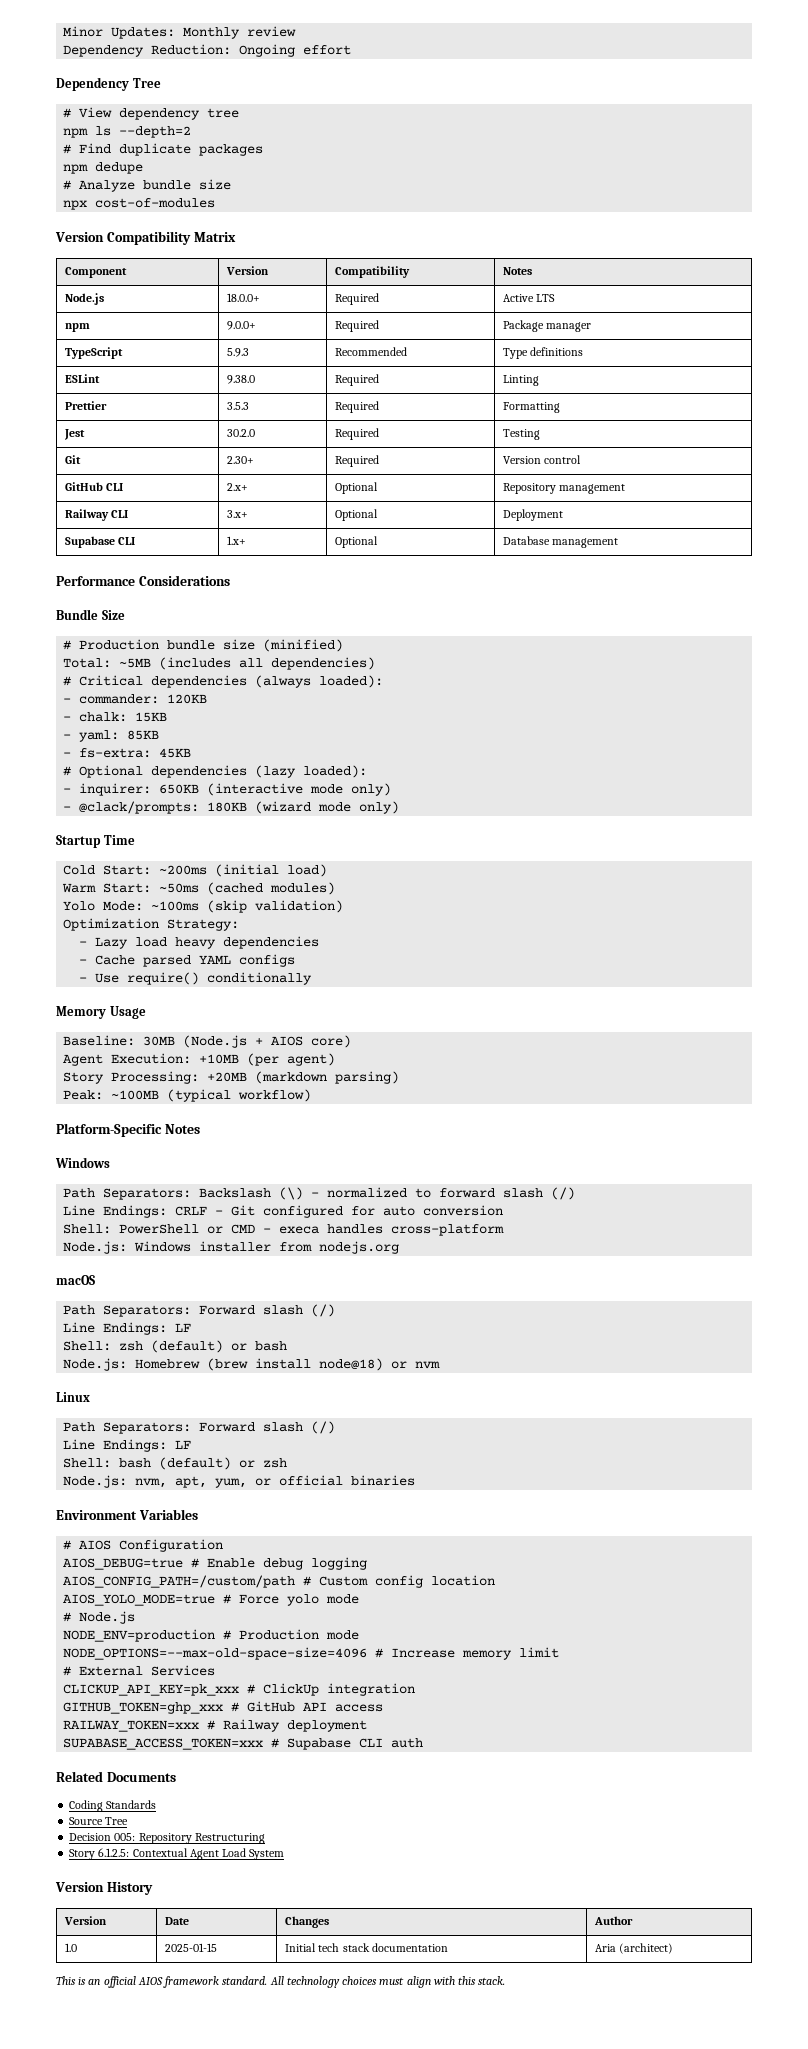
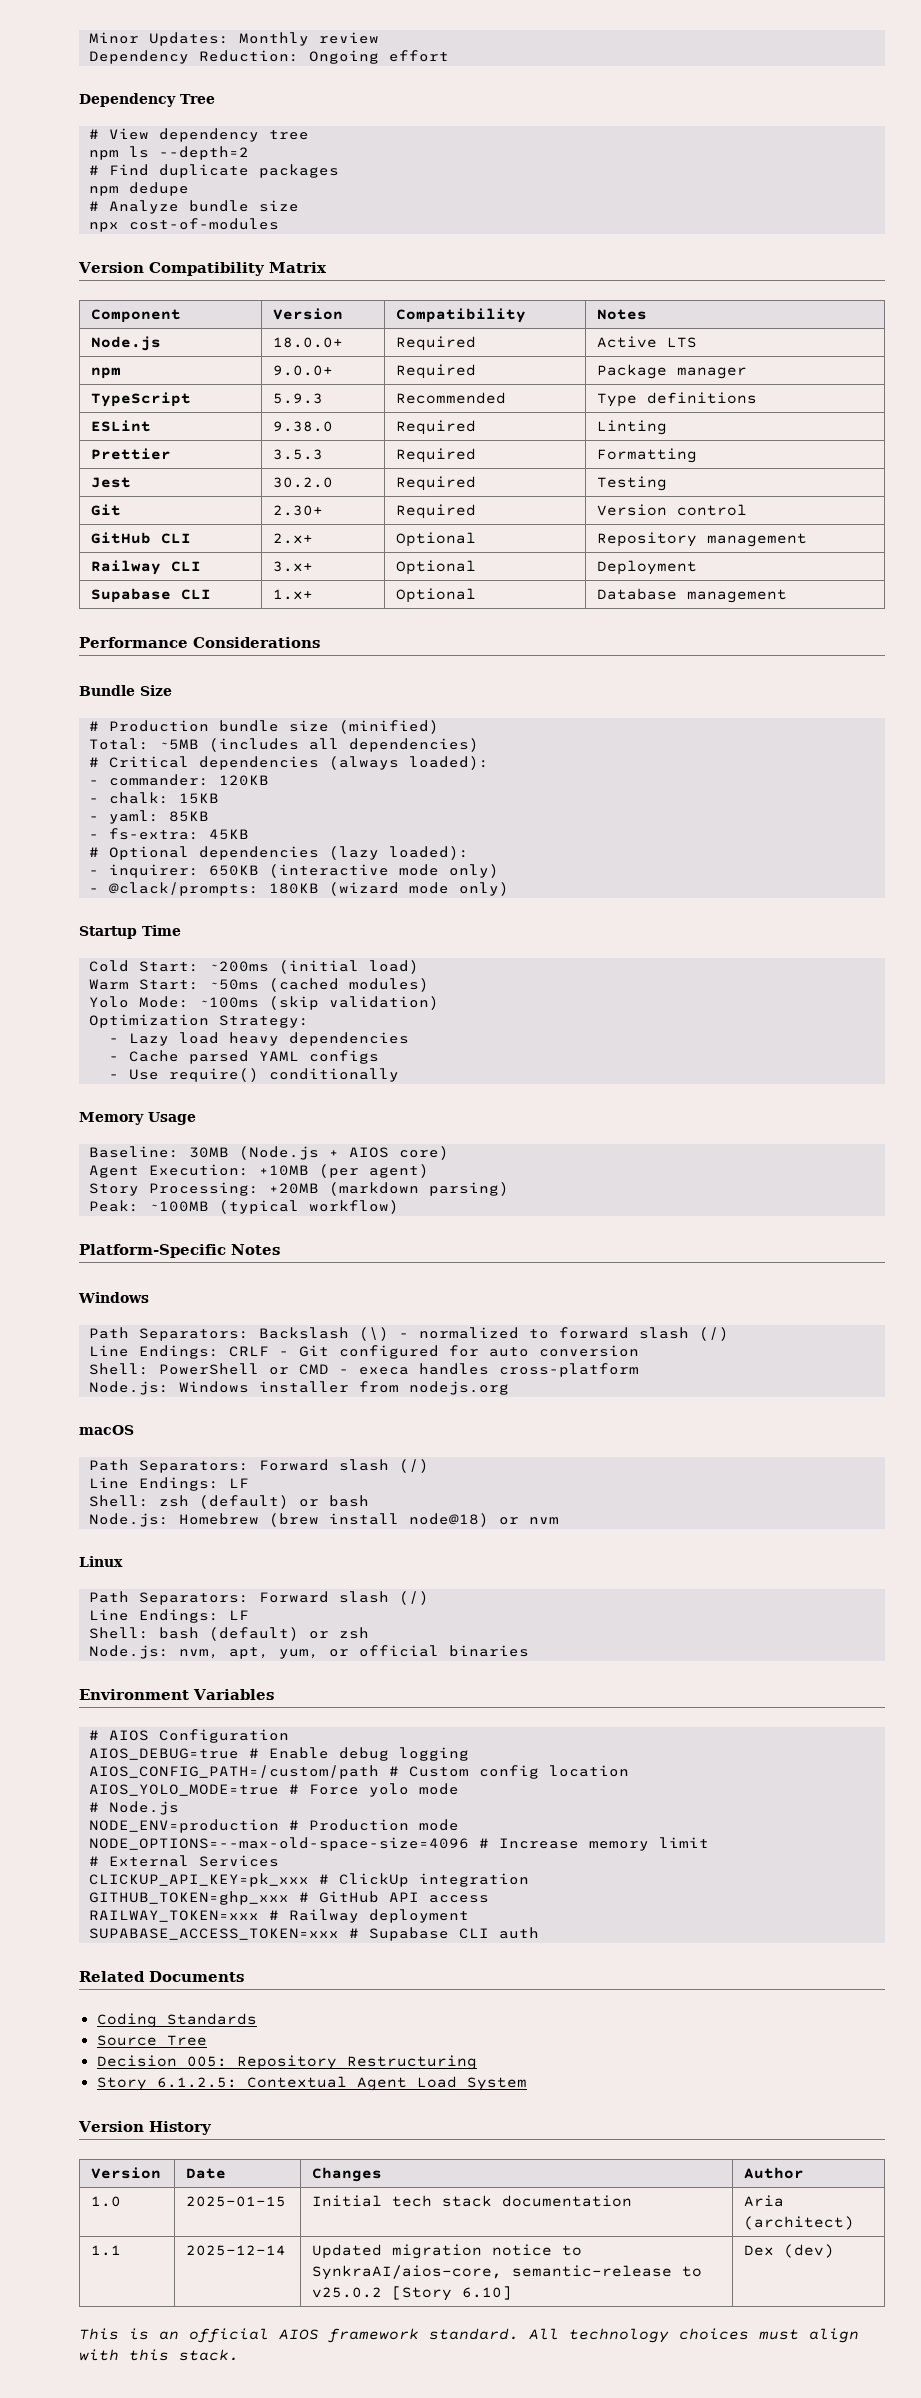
+ 1.1 | 2025-12-14 | Updated migration notice to SynkraAI/aios-core, semantic-release to v25.0.2 [Story 6.10] | Dex (dev)

